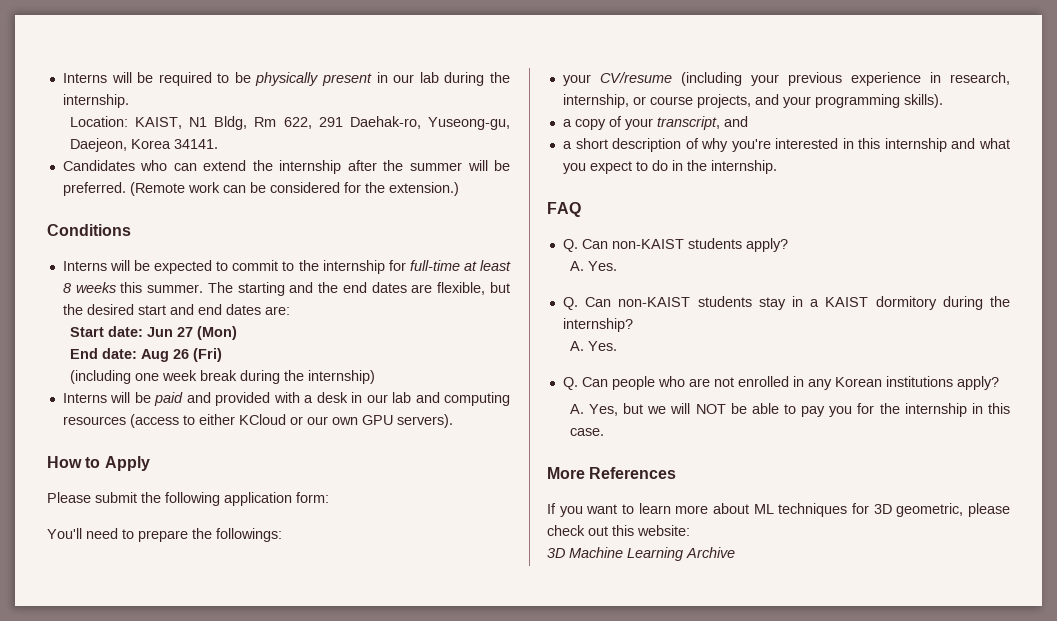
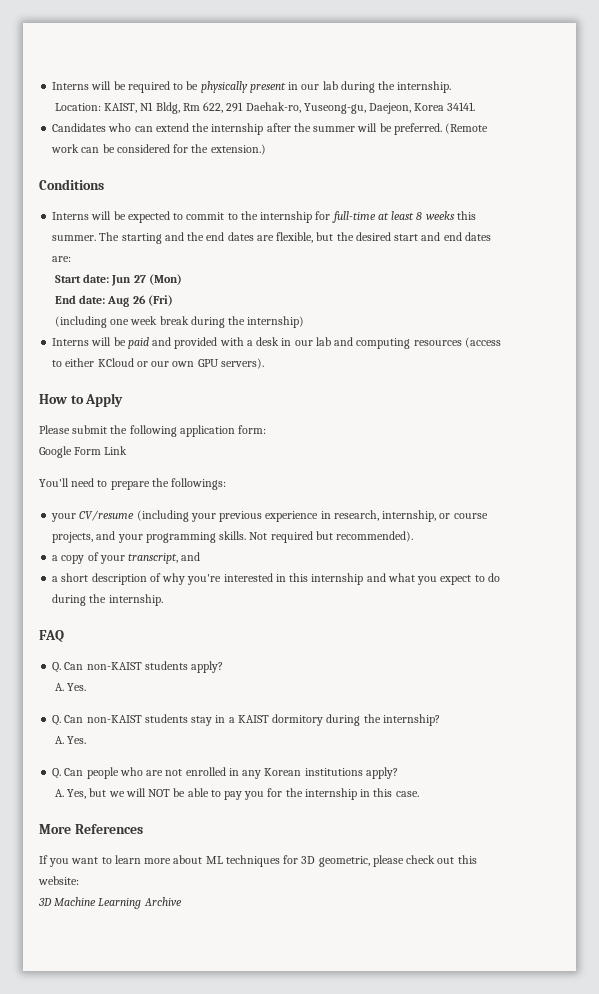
+ Google Form Link
- your CV/resume (including your previous experience in research, internship, or course projects, and your programming skills).
+ your CV/resume (including your previous experience in research, internship, or course projects, and your programming skills. Not required but recommended).
- a short description of why you're interested in this internship and what you expect to do in the internship.
+ a short description of why you're interested in this internship and what you expect to do during the internship.

